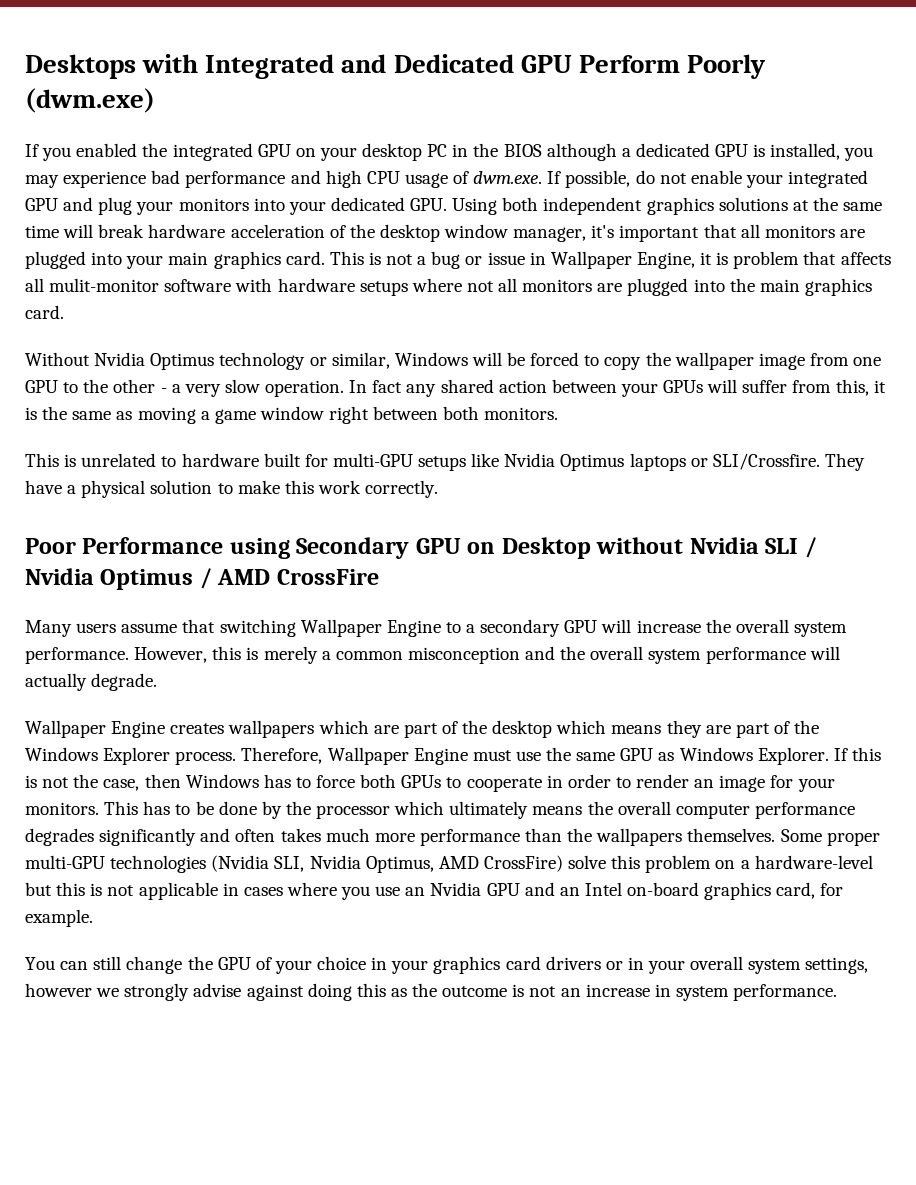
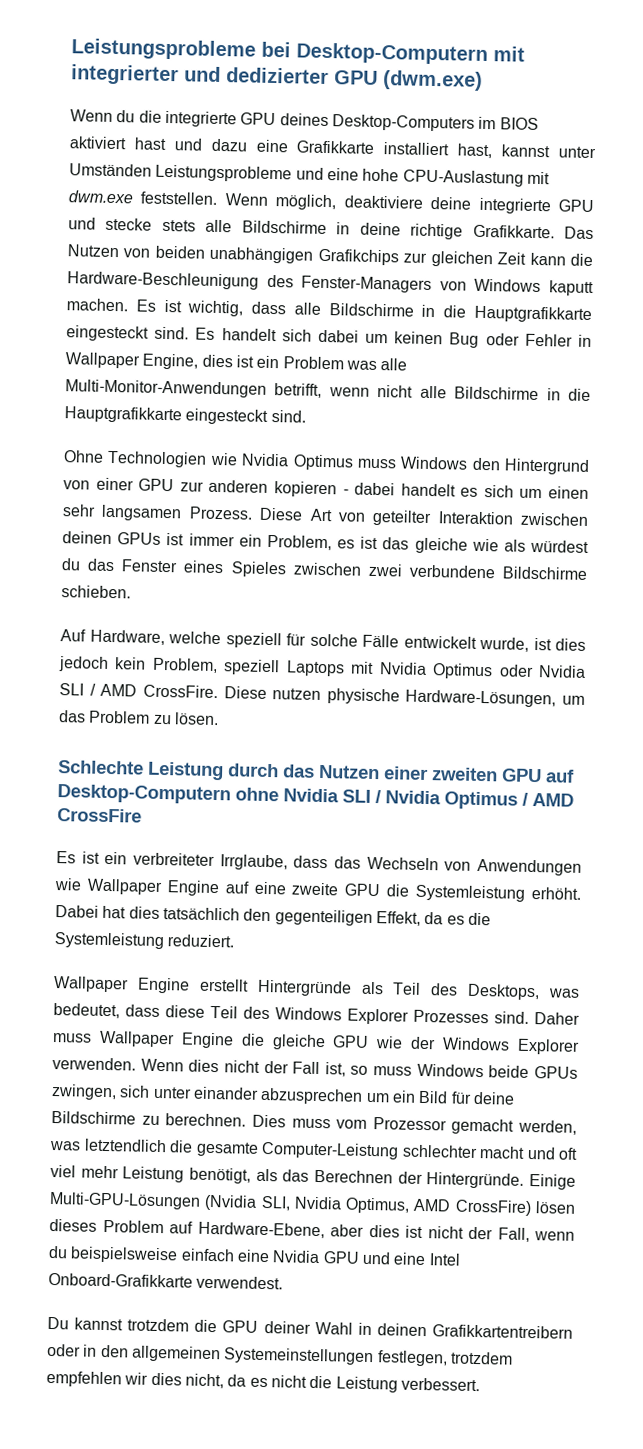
- Desktops with Integrated and Dedicated GPU Perform Poorly (dwm.exe)
- If you enabled the integrated GPU on your desktop PC in the BIOS although a dedicated GPU is installed, you may experience bad performance and high CPU usage of dwm.exe. If possible, do not enable your integrated GPU and plug your monitors into your dedicated GPU. Using both independent graphics solutions at the same time will break hardware acceleration of the desktop window manager, it's important that all monitors are plugged into your main graphics card. This is not a bug or issue in Wallpaper Engine, it is problem that affects all mulit-monitor software with hardware setups where not all monitors are plugged into the main graphics card.
- Without Nvidia Optimus technology or similar, Windows will be forced to copy the wallpaper image from one GPU to the other - a very slow operation. In fact any shared action between your GPUs will suffer from this, it is the same as moving a game window right between both monitors.
- This is unrelated to hardware built for multi-GPU setups like Nvidia Optimus laptops or SLI/Crossfire. They have a physical solution to make this work correctly.
- Poor Performance using Secondary GPU on Desktop without Nvidia SLI / Nvidia Optimus / AMD CrossFire
+ Leistungsprobleme bei Desktop-Computern mit integrierter und dedizierter GPU (dwm.exe)
+ Wenn du die integrierte GPU deines Desktop-Computers im BIOS aktiviert hast und dazu eine Grafikkarte installiert hast, kannst unter Umständen Leistungsprobleme und eine hohe CPU-Auslastung mit dwm.exe feststellen. Wenn möglich, deaktiviere deine integrierte GPU und stecke stets alle Bildschirme in deine richtige Grafikkarte. Das Nutzen von beiden unabhängigen Grafikchips zur gleichen Zeit kann die Hardware-Beschleunigung des Fenster-Managers von Windows kaputt machen. Es ist wichtig, dass alle Bildschirme in die Hauptgrafikkarte eingesteckt sind. Es handelt sich dabei um keinen Bug oder Fehler in Wallpaper Engine, dies ist ein Problem was alle Multi-Monitor-Anwendungen betrifft, wenn nicht alle Bildschirme in die Hauptgrafikkarte eingesteckt sind.
+ Ohne Technologien wie Nvidia Optimus muss Windows den Hintergrund von einer GPU zur anderen kopieren - dabei handelt es sich um einen sehr langsamen Prozess. Diese Art von geteilter Interaktion zwischen deinen GPUs ist immer ein Problem, es ist das gleiche wie als würdest du das Fenster eines Spieles zwischen zwei verbundene Bildschirme schieben.
+ Auf Hardware, welche speziell für solche Fälle entwickelt wurde, ist dies jedoch kein Problem, speziell Laptops mit Nvidia Optimus oder Nvidia SLI / AMD CrossFire. Diese nutzen physische Hardware-Lösungen, um das Problem zu lösen.
+ Schlechte Leistung durch das Nutzen einer zweiten GPU auf Desktop-Computern ohne Nvidia SLI / Nvidia Optimus / AMD CrossFire
- Many users assume that switching Wallpaper Engine to a secondary GPU will increase the overall system performance. However, this is merely a common misconception and the overall system performance will actually degrade.
- Wallpaper Engine creates wallpapers which are part of the desktop which means they are part of the Windows Explorer process. Therefore, Wallpaper Engine must use the same GPU as Windows Explorer. If this is not the case, then Windows has to force both GPUs to cooperate in order to render an image for your monitors. This has to be done by the processor which ultimately means the overall computer performance degrades significantly and often takes much more performance than the wallpapers themselves. Some proper multi-GPU technologies (Nvidia SLI, Nvidia Optimus, AMD CrossFire) solve this problem on a hardware-level but this is not applicable in cases where you use an Nvidia GPU and an Intel on-board graphics card, for example.
- You can still change the GPU of your choice in your graphics card drivers or in your overall system settings, however we strongly advise against doing this as the outcome is not an increase in system performance.
+ Es ist ein verbreiteter Irrglaube, dass das Wechseln von Anwendungen wie Wallpaper Engine auf eine zweite GPU die Systemleistung erhöht. Dabei hat dies tatsächlich den gegenteiligen Effekt, da es die Systemleistung reduziert.
+ Wallpaper Engine erstellt Hintergründe als Teil des Desktops, was bedeutet, dass diese Teil des Windows Explorer Prozesses sind. Daher muss Wallpaper Engine die gleiche GPU wie der Windows Explorer verwenden. Wenn dies nicht der Fall ist, so muss Windows beide GPUs zwingen, sich unter einander abzusprechen um ein Bild für deine Bildschirme zu berechnen. Dies muss vom Prozessor gemacht werden, was letztendlich die gesamte Computer-Leistung schlechter macht und oft viel mehr Leistung benötigt, als das Berechnen der Hintergründe. Einige Multi-GPU-Lösungen (Nvidia SLI, Nvidia Optimus, AMD CrossFire) lösen dieses Problem auf Hardware-Ebene, aber dies ist nicht der Fall, wenn du beispielsweise einfach eine Nvidia GPU und eine Intel Onboard-Grafikkarte verwendest.
+ Du kannst trotzdem die GPU deiner Wahl in deinen Grafikkartentreibern oder in den allgemeinen Systemeinstellungen festlegen, trotzdem empfehlen wir dies nicht, da es nicht die Leistung verbessert.

